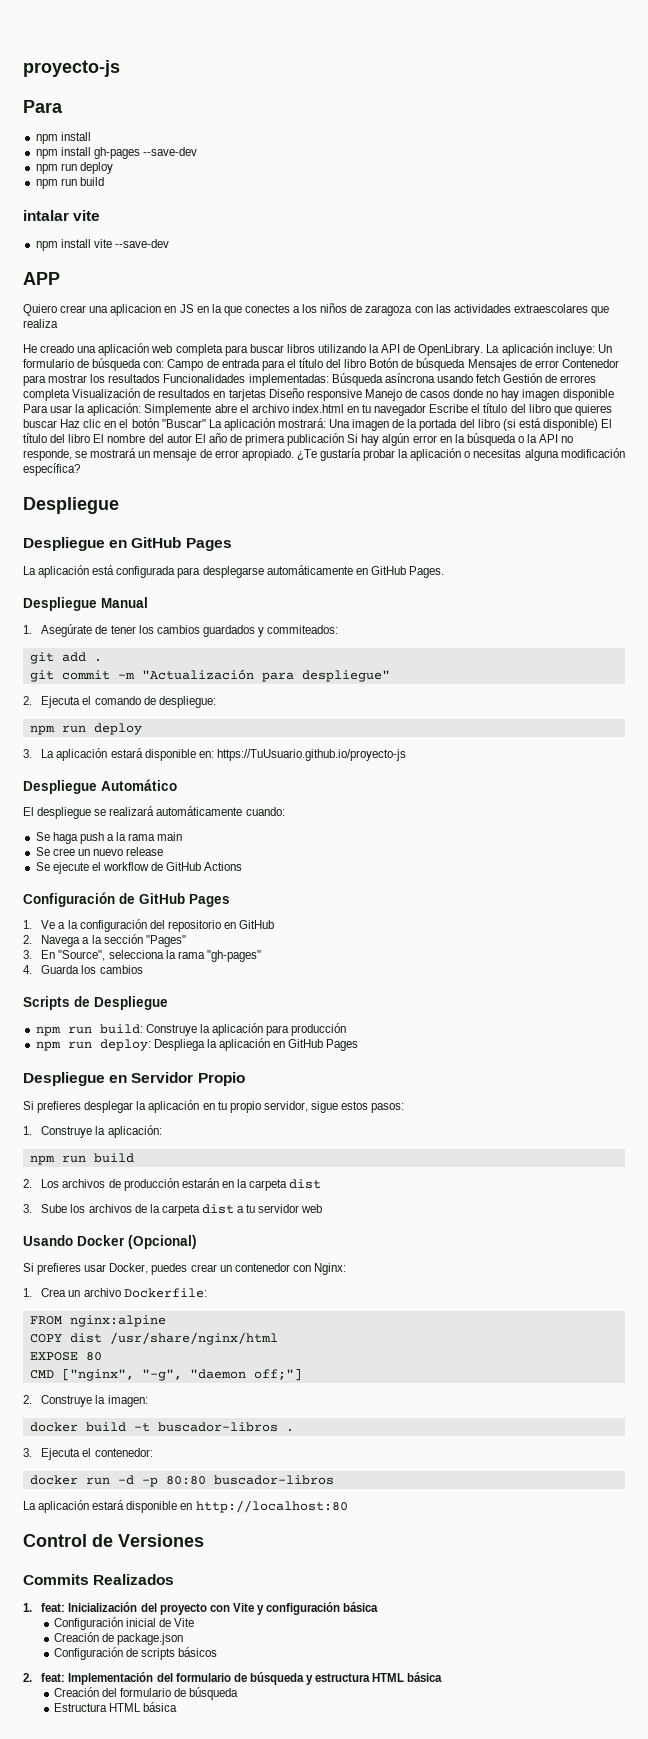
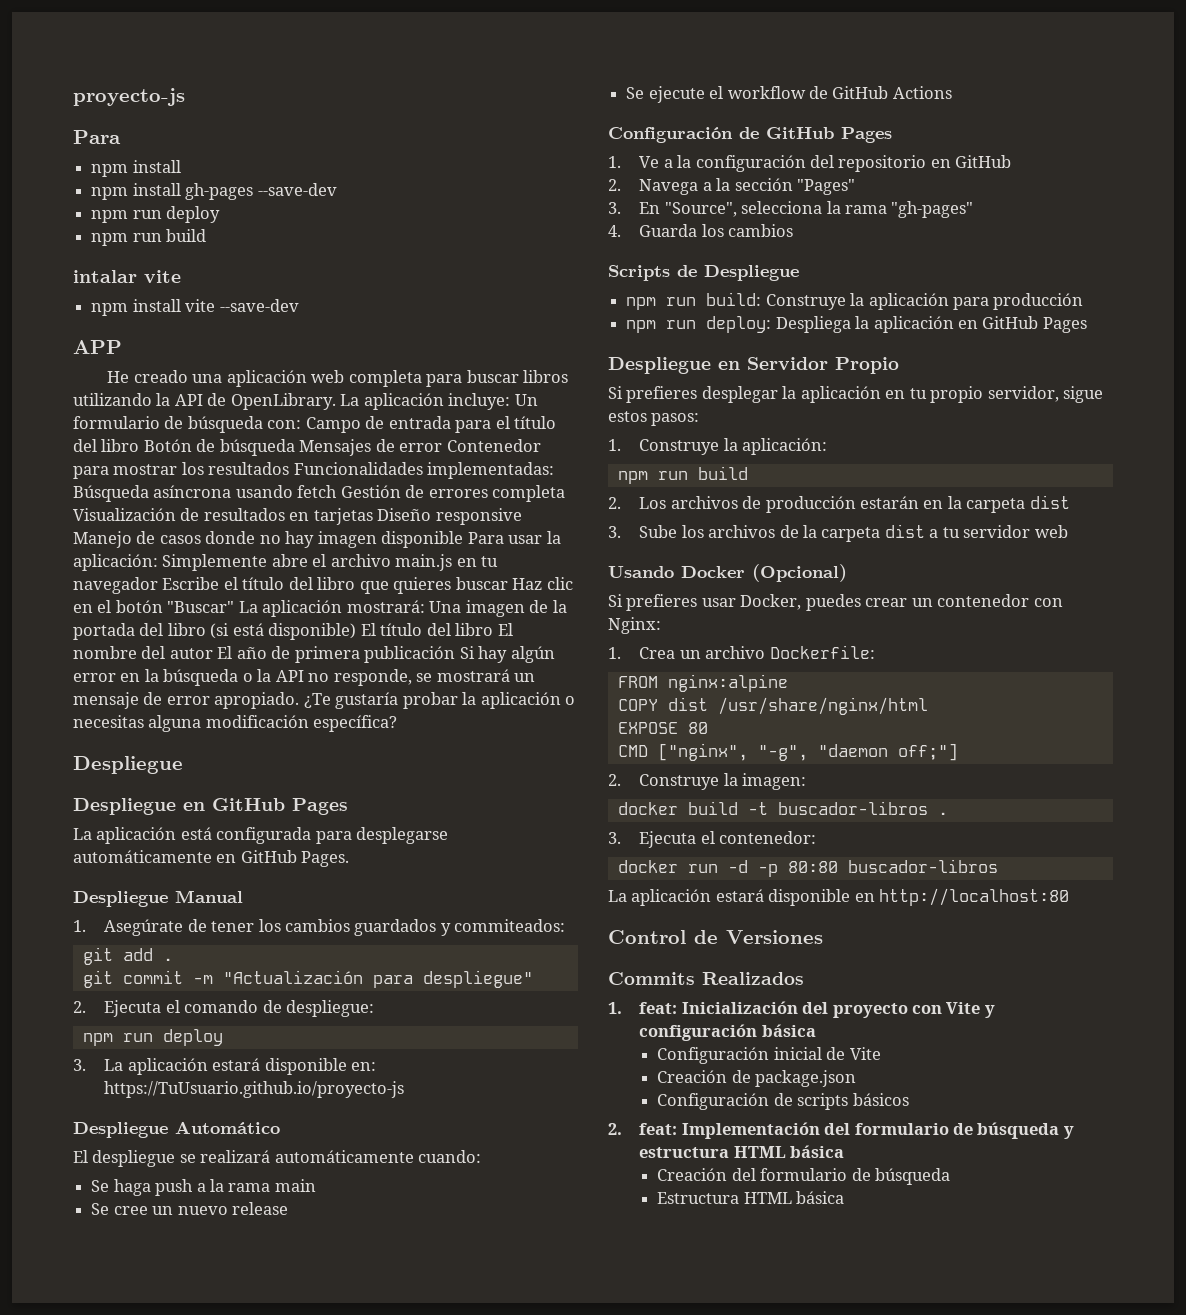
- Quiero crear una aplicacion en JS en la que conectes a los niños de zaragoza con las actividades extraescolares que realiza
- Simplemente abre el archivo index.html en tu navegador Escribe el título del libro que quieres buscar Haz clic en el botón "Buscar" La aplicación mostrará:
+ Simplemente abre el archivo main.js en tu navegador Escribe el título del libro que quieres buscar Haz clic en el botón "Buscar" La aplicación mostrará:

